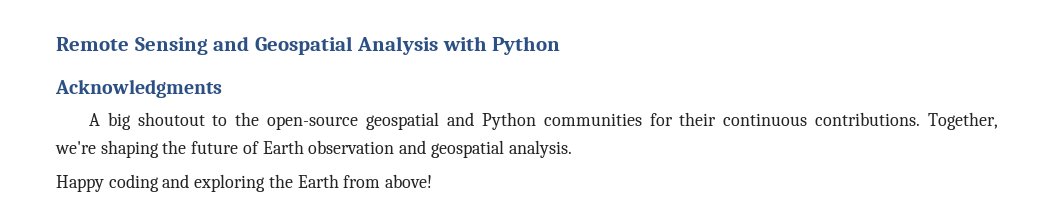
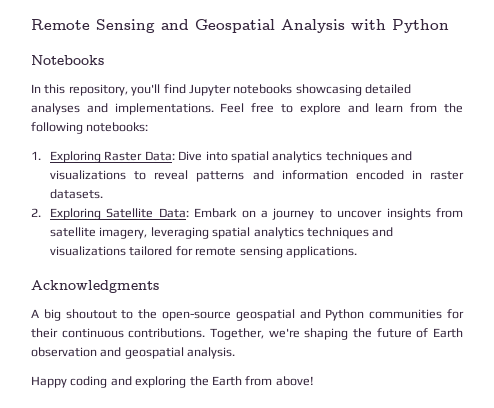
+ Notebooks
+ In this repository, you'll find Jupyter notebooks showcasing detailed analyses and implementations. Feel free to explore and learn from the following notebooks:
+ 1. Exploring Raster Data: Dive into spatial analytics techniques and visualizations to reveal patterns and information encoded in raster datasets.
+ 2. Exploring Satellite Data: Embark on a journey to uncover insights from satellite imagery, leveraging spatial analytics techniques and visualizations tailored for remote sensing applications.

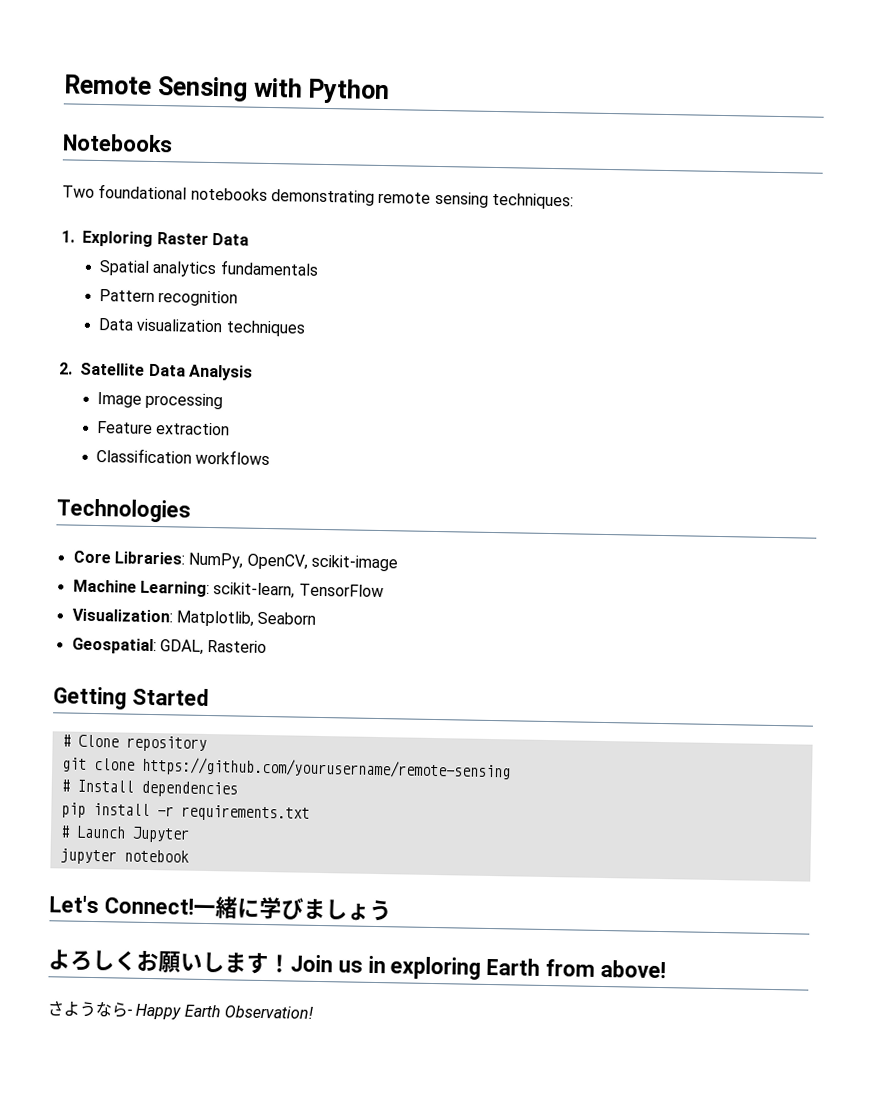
- Remote Sensing and Geospatial Analysis with Python
+ Remote Sensing with Python
- In this repository, you'll find Jupyter notebooks showcasing detailed analyses and implementations. Feel free to explore and learn from the following notebooks:
- 1. Exploring Raster Data: Dive into spatial analytics techniques and visualizations to reveal patterns and information encoded in raster datasets.
- 2. Exploring Satellite Data: Embark on a journey to uncover insights from satellite imagery, leveraging spatial analytics techniques and visualizations tailored for remote sensing applications.
- Acknowledgments
- A big shoutout to the open-source geospatial and Python communities for their continuous contributions. Together, we're shaping the future of Earth observation and geospatial analysis.
- Happy coding and exploring the Earth from above!
+ Two foundational notebooks demonstrating remote sensing techniques:
+ 1. Exploring Raster Data
+ Spatial analytics fundamentals
+ Pattern recognition
+ Data visualization techniques
+ 2. Satellite Data Analysis
+ Image processing
+ Feature extraction
+ Classification workflows
+ Technologies
+ Core Libraries: NumPy, OpenCV, scikit-image
+ Machine Learning: scikit-learn, TensorFlow
+ Visualization: Matplotlib, Seaborn
+ Geospatial: GDAL, Rasterio
+ Getting Started
+ # Clone repository
+ git clone https://github.com/yourusername/remote-sensing
+ # Install dependencies
+ pip install -r requirements.txt
+ # Launch Jupyter
+ jupyter notebook
+ Let's Connect!一緒に学びましょう
+ よろしくお願いします！Join us in exploring Earth from above!
+ さようなら- Happy Earth Observation!

